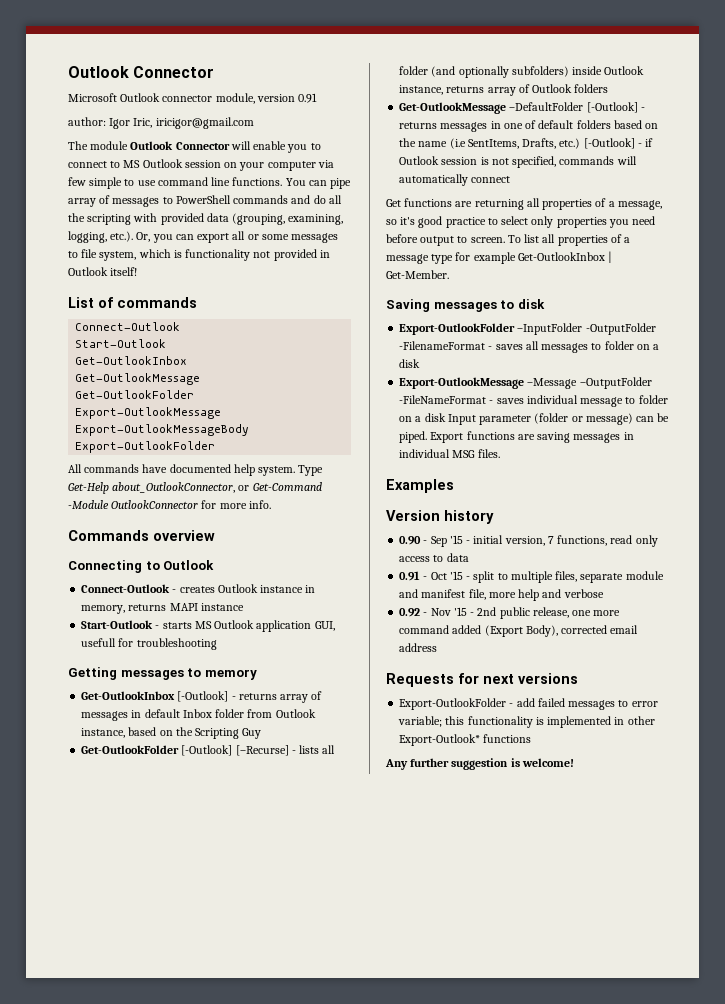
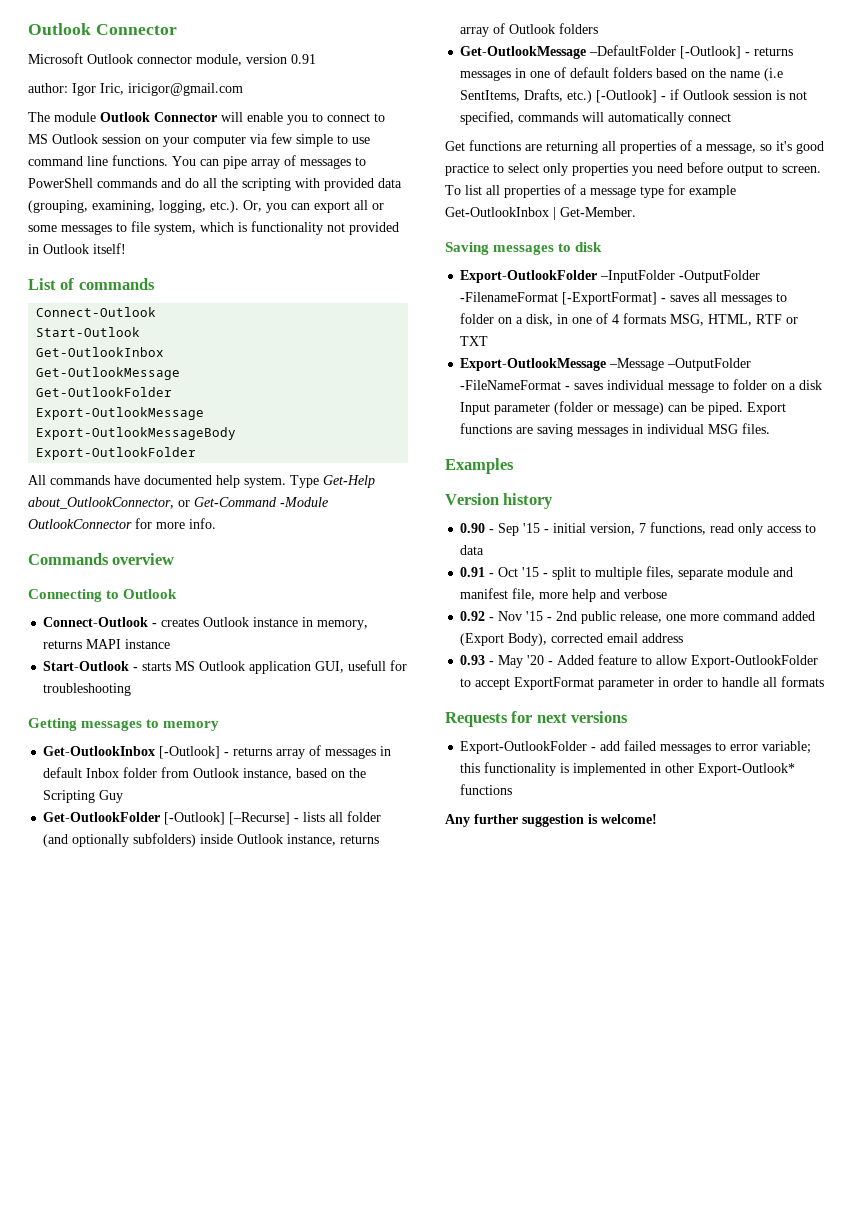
- Export-OutlookFolder –InputFolder -OutputFolder -FilenameFormat - saves all messages to folder on a disk
+ Export-OutlookFolder –InputFolder -OutputFolder -FilenameFormat [-ExportFormat] - saves all messages to folder on a disk, in one of 4 formats MSG, HTML, RTF or TXT
+ 0.93 - May '20 - Added feature to allow Export-OutlookFolder to accept ExportFormat parameter in order to handle all formats

